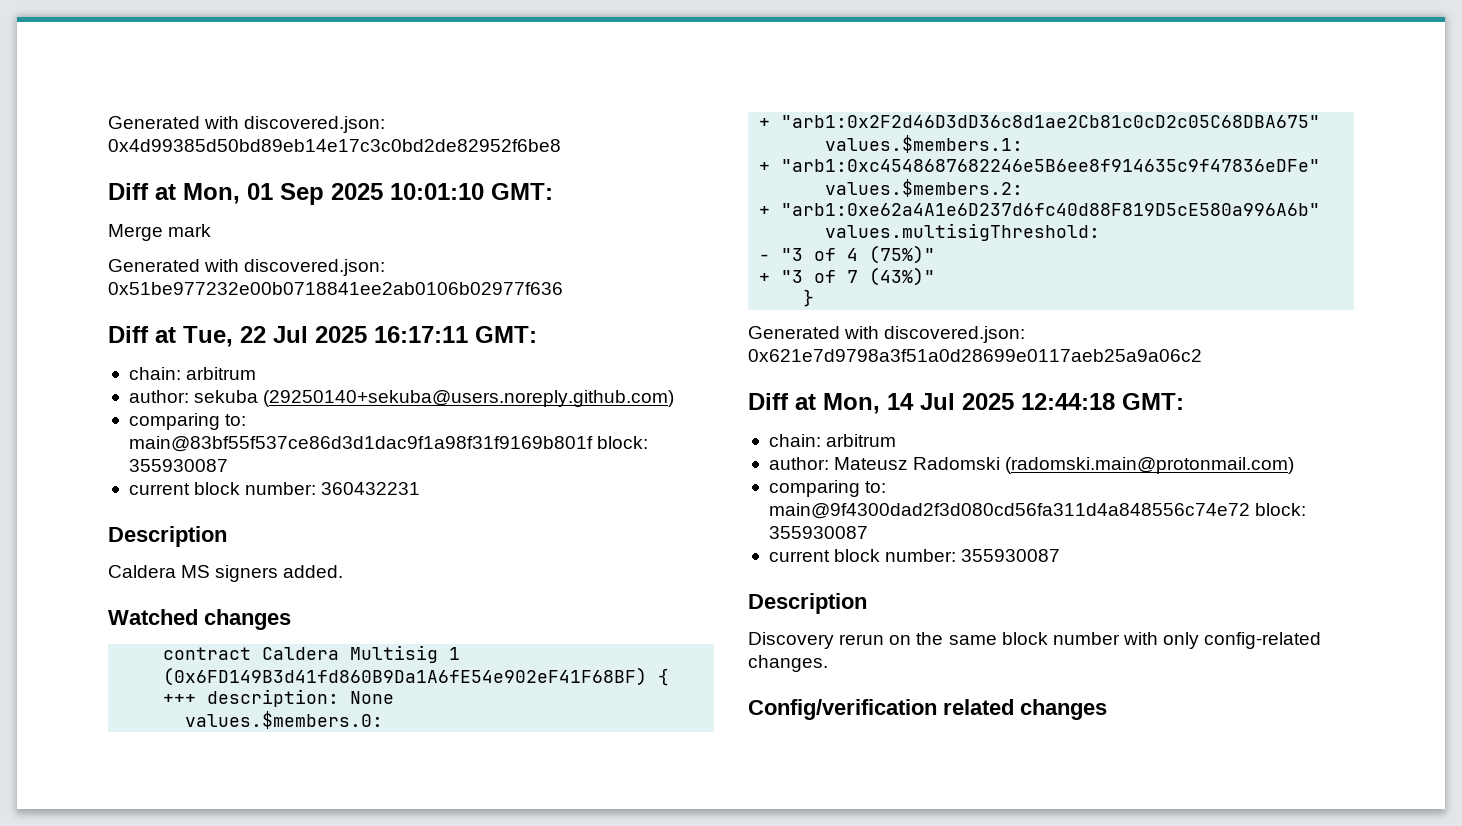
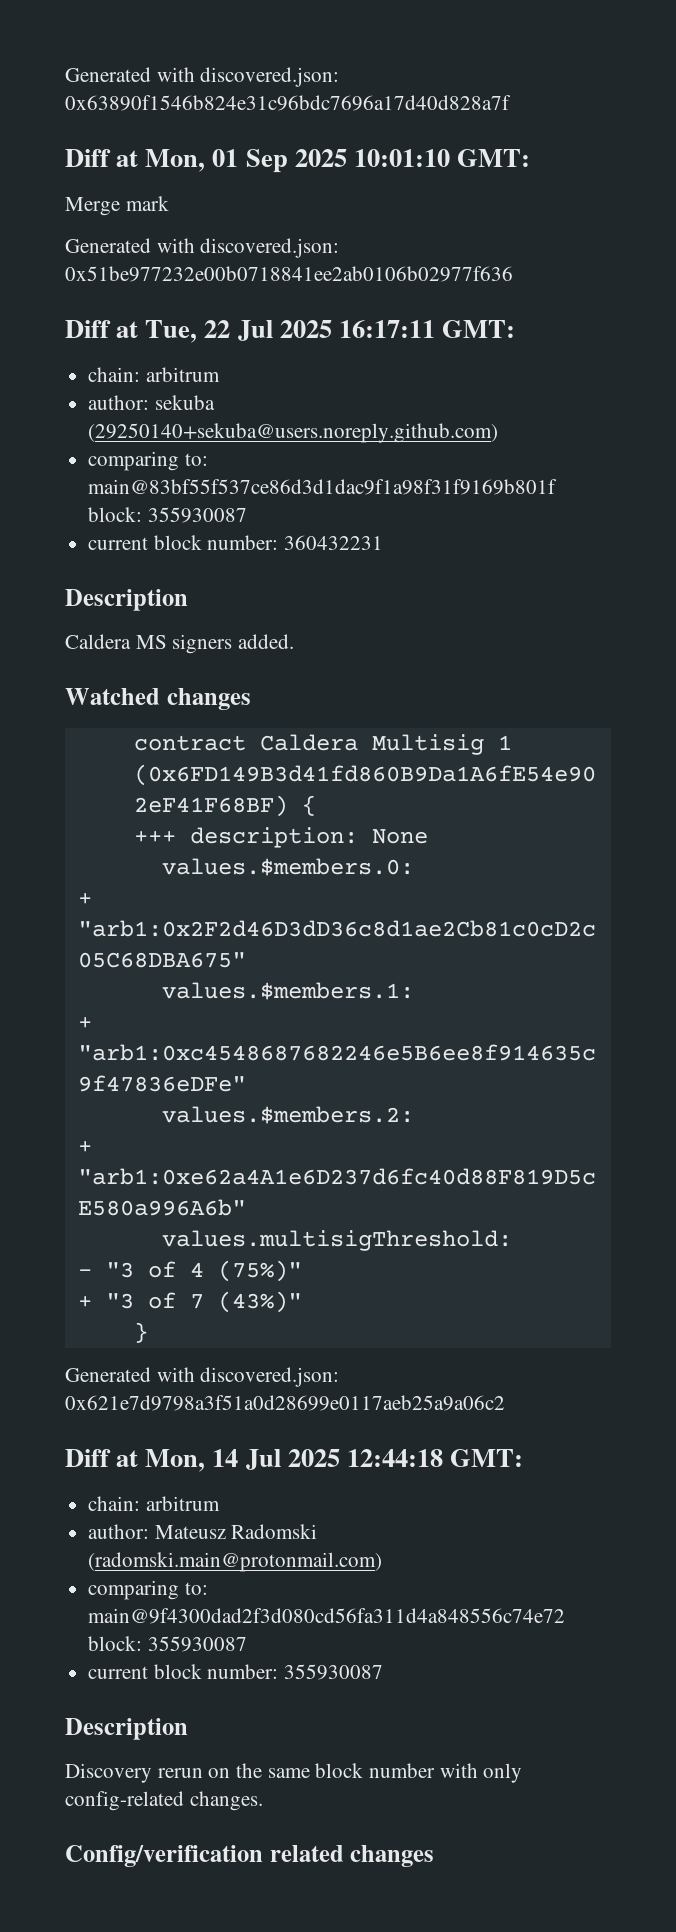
- Generated with discovered.json: 0x4d99385d50bd89eb14e17c3c0bd2de82952f6be8
+ Generated with discovered.json: 0x63890f1546b824e31c96bdc7696a17d40d828a7f

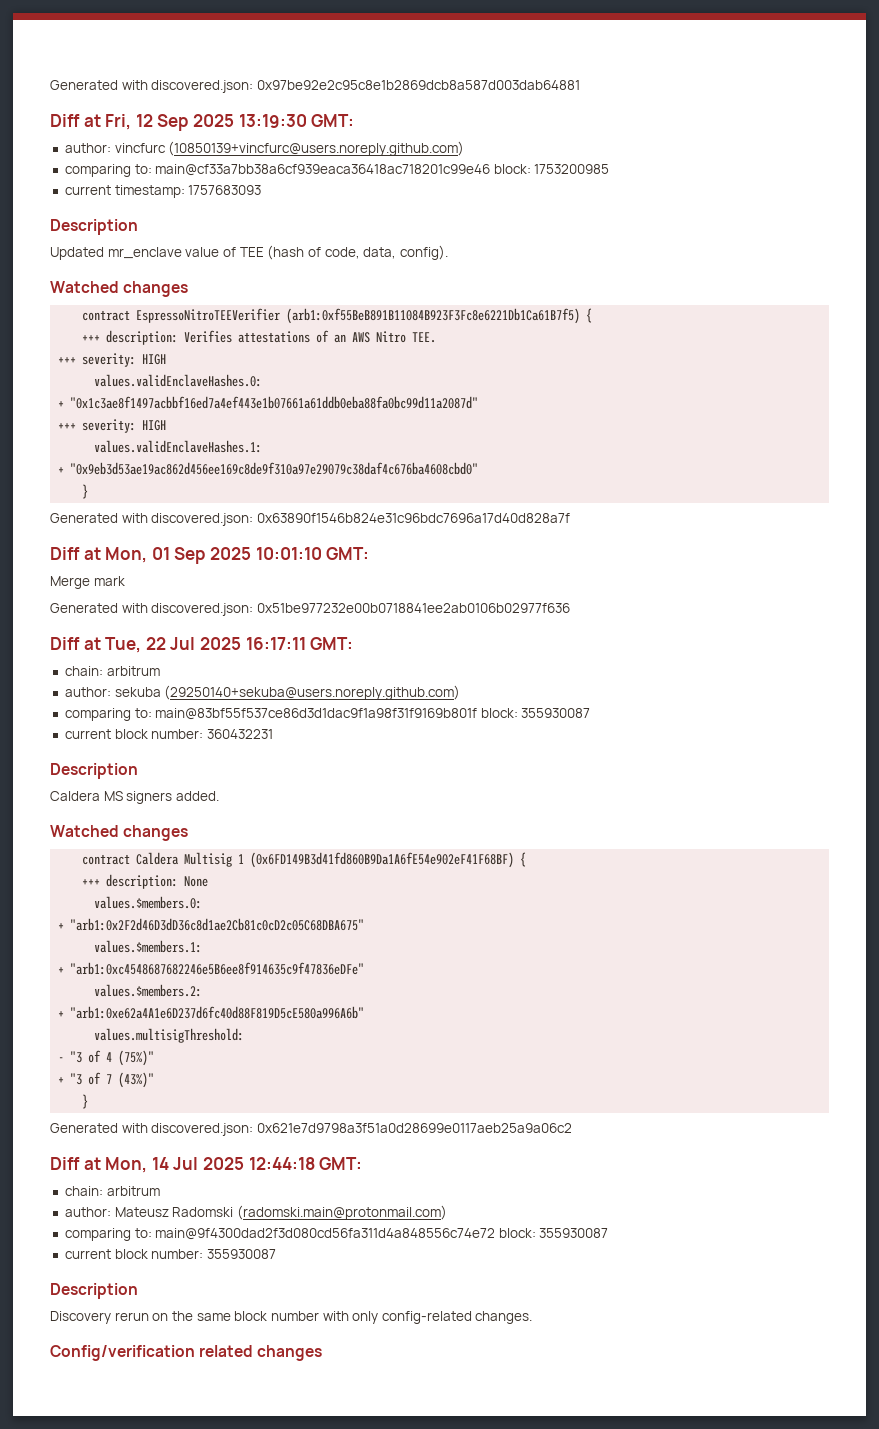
+ Generated with discovered.json: 0x97be92e2c95c8e1b2869dcb8a587d003dab64881
+ Diff at Fri, 12 Sep 2025 13:19:30 GMT:
+ author: vincfurc (10850139+vincfurc@users.noreply.github.com)
+ comparing to: main@cf33a7bb38a6cf939eaca36418ac718201c99e46 block: 1753200985
+ current timestamp: 1757683093
+ Description
+ Updated mr_enclave value of TEE (hash of code, data, config).
+ Watched changes
+ contract EspressoNitroTEEVerifier (arb1:0xf55BeB891B11084B923F3Fc8e6221Db1Ca61B7f5) {
+ +++ description: Verifies attestations of an AWS Nitro TEE.
+ +++ severity: HIGH
+ values.validEnclaveHashes.0:
+ + "0x1c3ae8f1497acbbf16ed7a4ef443e1b07661a61ddb0eba88fa0bc99d11a2087d"
+ +++ severity: HIGH
+ values.validEnclaveHashes.1:
+ + "0x9eb3d53ae19ac862d456ee169c8de9f310a97e29079c38daf4c676ba4608cbd0"
+ }

